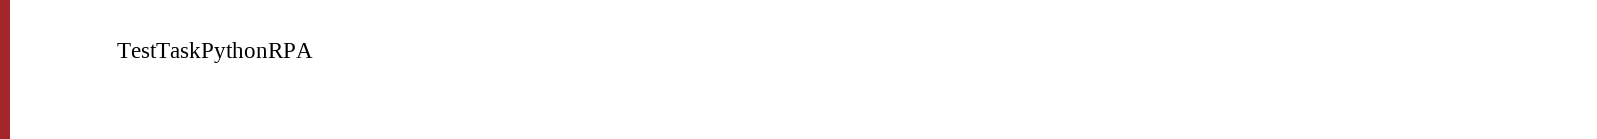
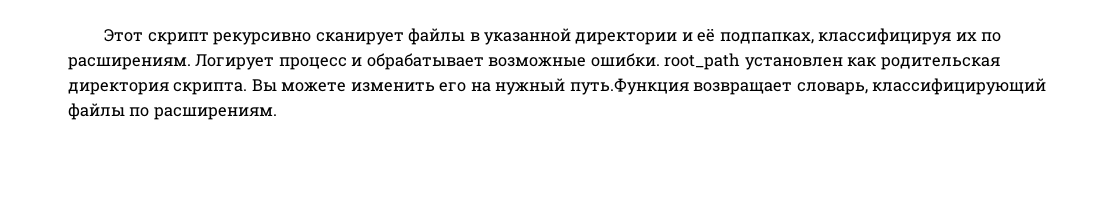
- TestTaskPythonRPA
+ Этот скрипт рекурсивно сканирует файлы в указанной директории и её подпапках, классифицируя их по расширениям. Логирует процесс и обрабатывает возможные ошибки. root_path установлен как родительская директория скрипта. Вы можете изменить его на нужный путь.Функция возвращает словарь, классифицирующий файлы по расширениям.

